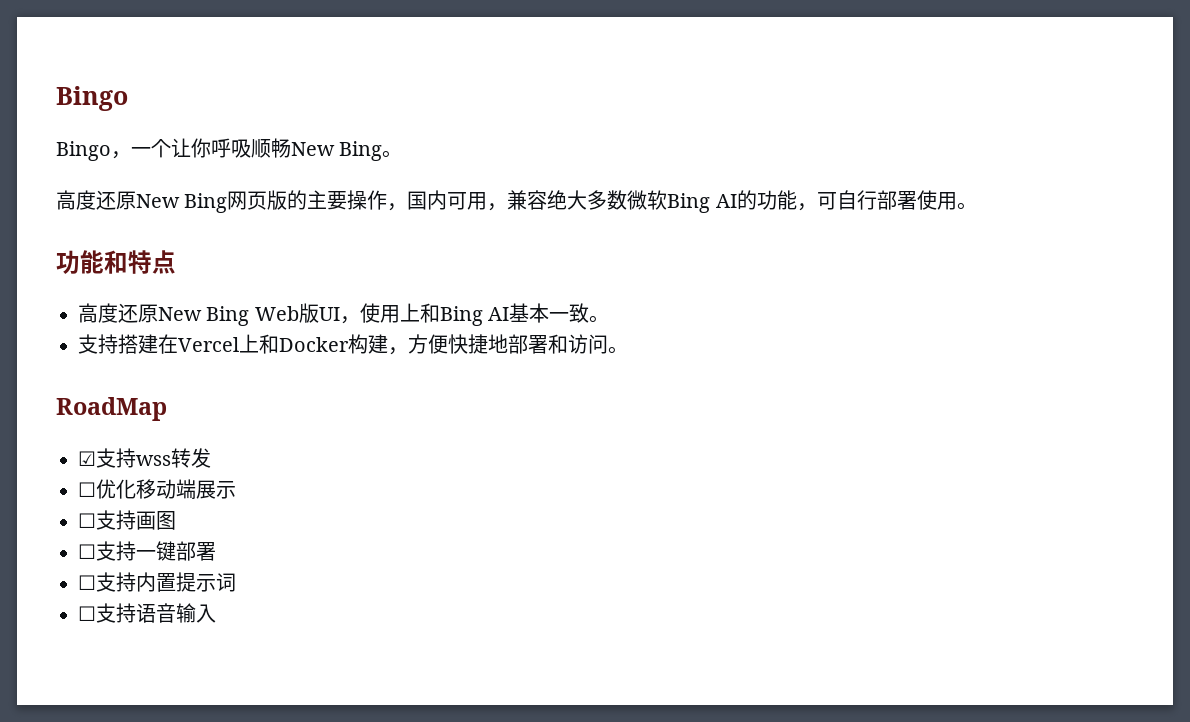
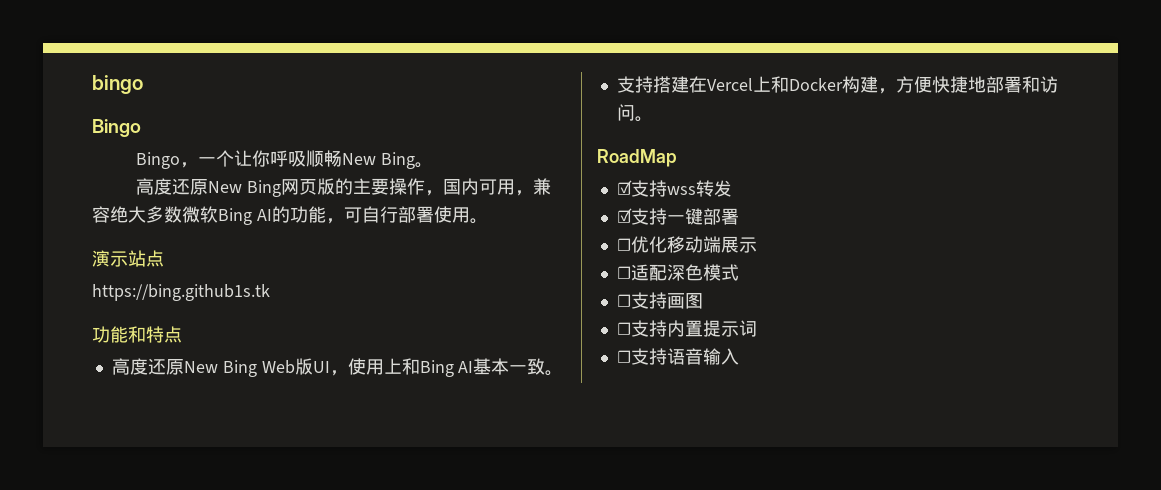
+ bingo
+ 演示站点
+ https://bing.github1s.tk
+ ☑支持一键部署
+ ☐适配深色模式
- ☐支持一键部署

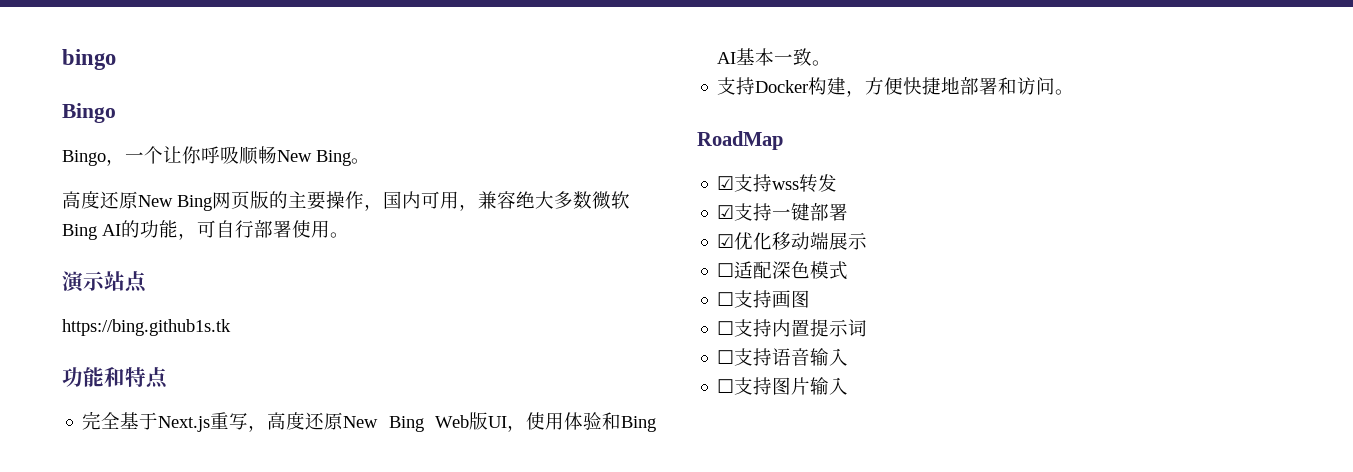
- 高度还原New Bing Web版UI，使用上和Bing AI基本一致。
+ 完全基于Next.js重写，高度还原New Bing Web版UI，使用体验和Bing AI基本一致。
- 支持搭建在Vercel上和Docker构建，方便快捷地部署和访问。
+ 支持Docker构建，方便快捷地部署和访问。
- ☐优化移动端展示
+ ☑优化移动端展示
+ ☐支持图片输入

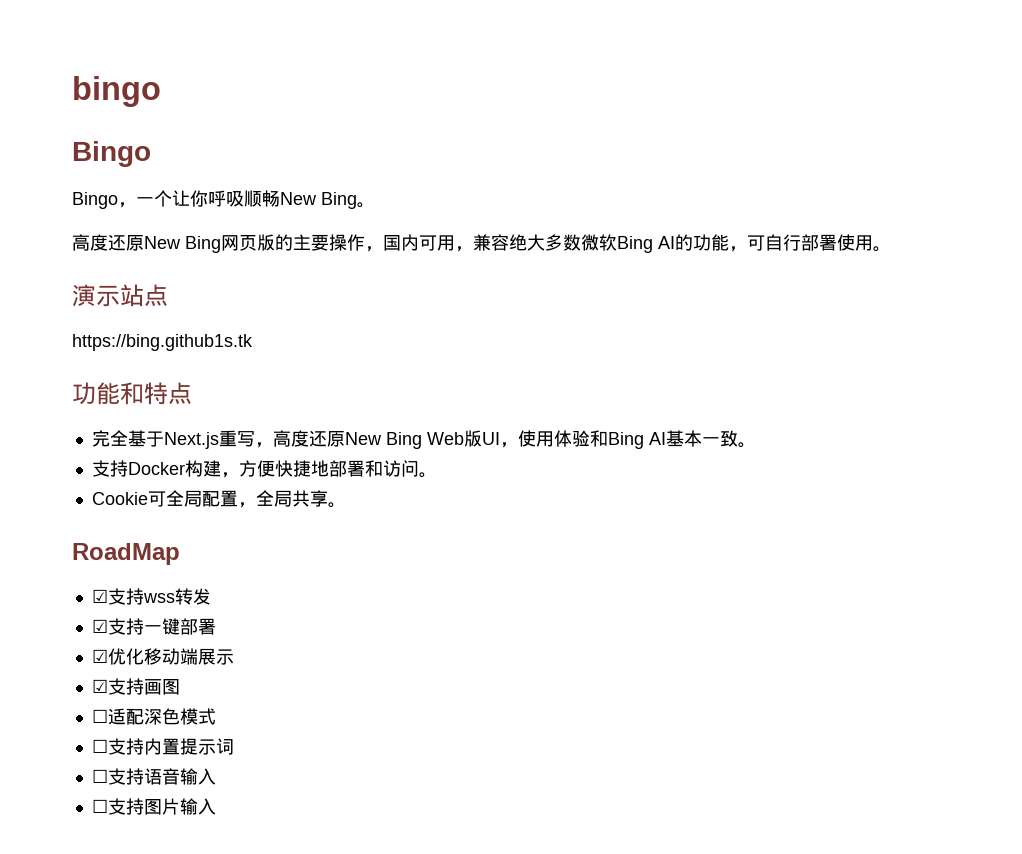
+ Cookie可全局配置，全局共享。
+ ☑支持画图
- ☐支持画图

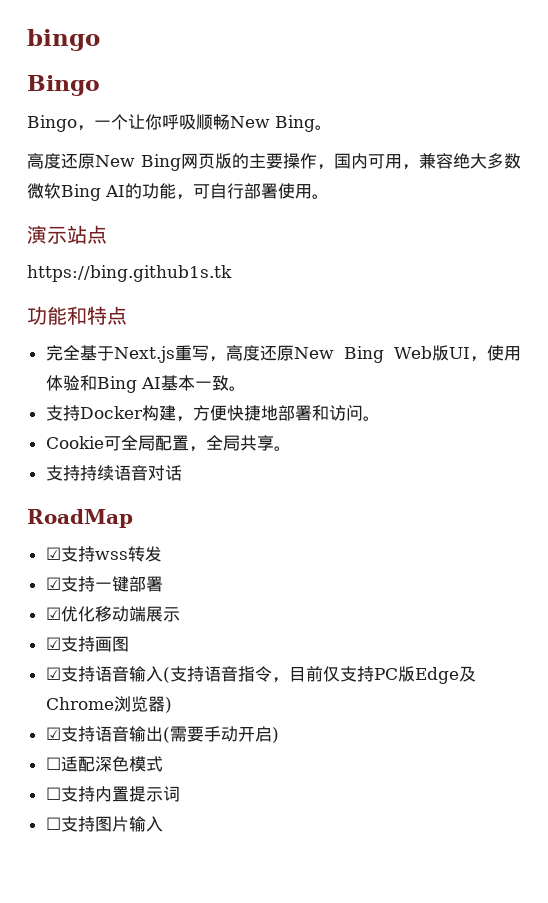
+ 支持持续语音对话
+ ☑支持语音输入(支持语音指令，目前仅支持PC版Edge及Chrome浏览器)
+ ☑支持语音输出(需要手动开启)
- ☐支持语音输入

